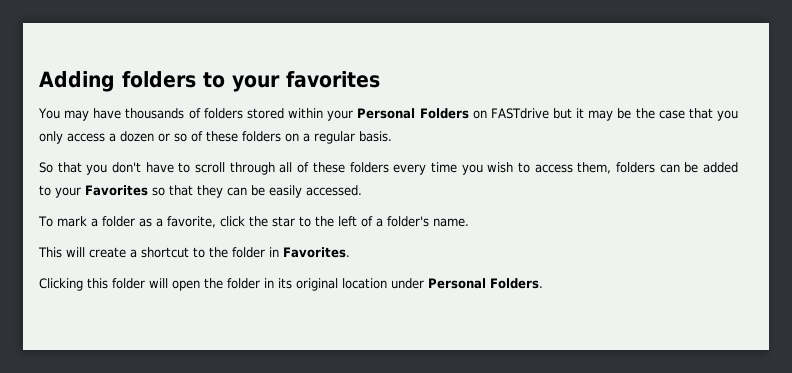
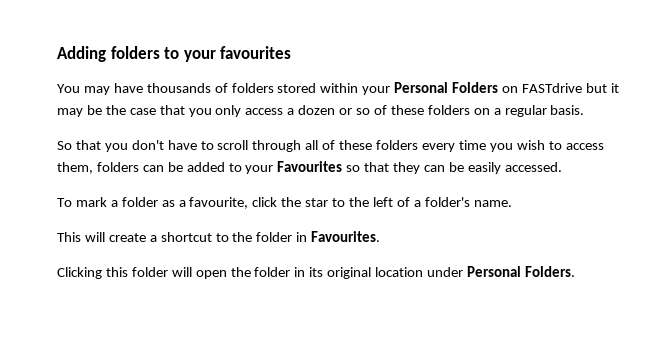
- Adding folders to your favorites
+ Adding folders to your favourites
- So that you don't have to scroll through all of these folders every time you wish to access them, folders can be added to your Favorites so that they can be easily accessed.
+ So that you don't have to scroll through all of these folders every time you wish to access them, folders can be added to your Favourites so that they can be easily accessed.
- To mark a folder as a favorite, click the star to the left of a folder's name.
+ To mark a folder as a favourite, click the star to the left of a folder's name.
- This will create a shortcut to the folder in Favorites.
+ This will create a shortcut to the folder in Favourites.

